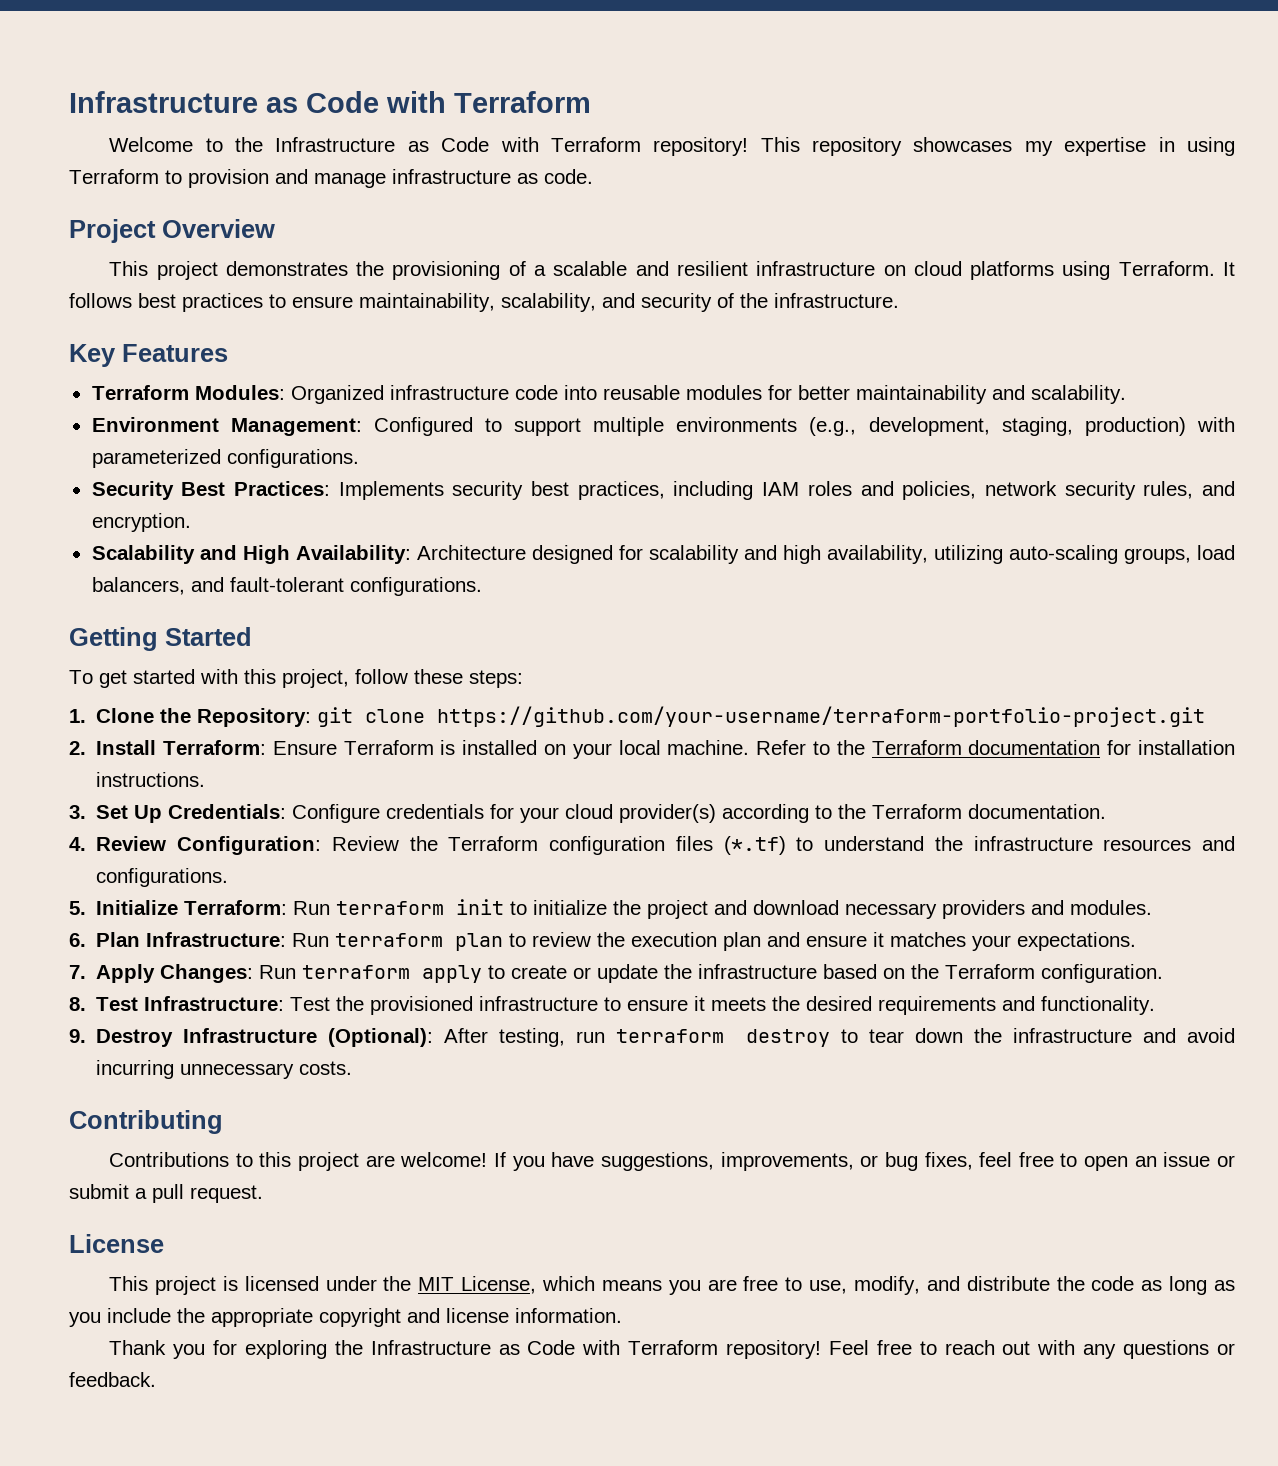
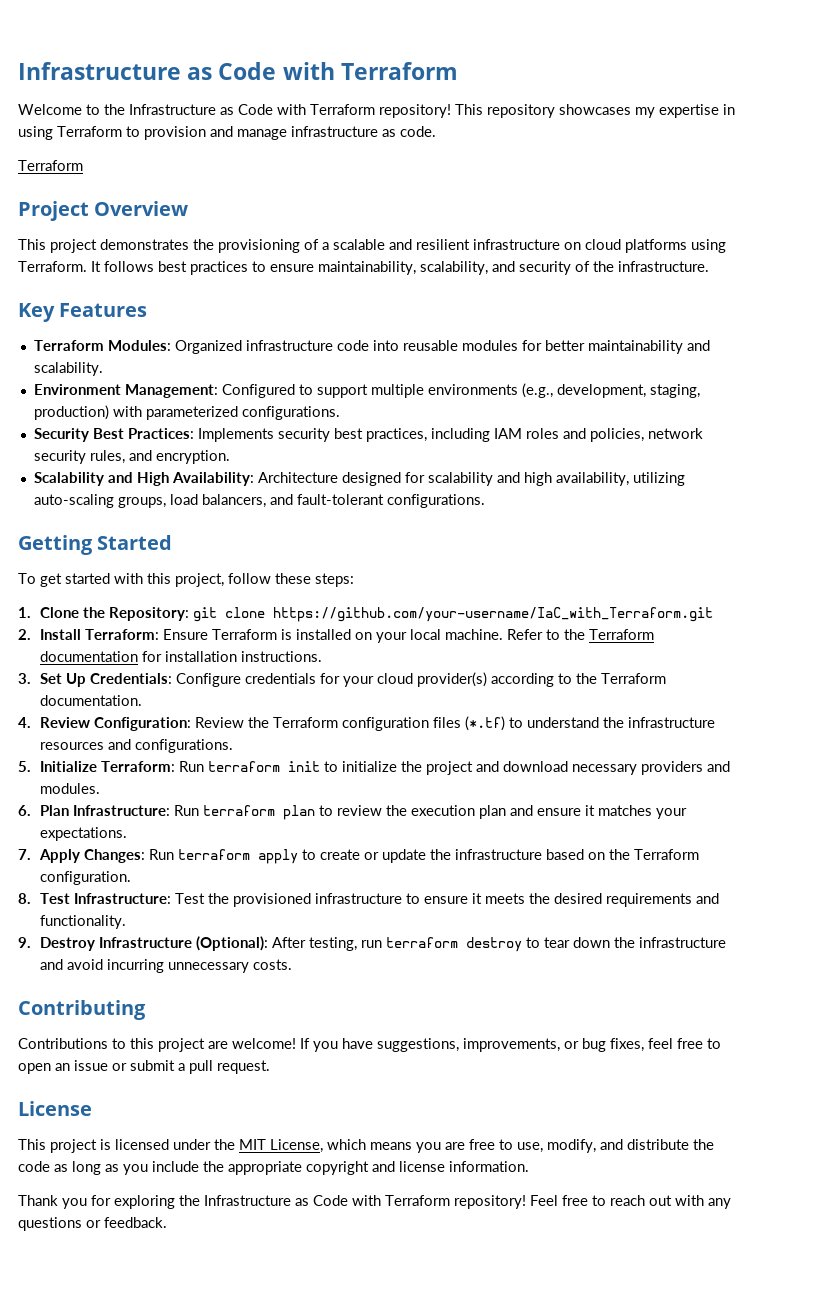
  This repository showcases my expertise in using Terraform to provision and manage infrastructure as code.
+ Terraform
- 1. Clone the Repository: git clone https://github.com/your-username/terraform-portfolio-project.git
+ 1. Clone the Repository: git clone https://github.com/your-username/IaC_with_Terraform.git

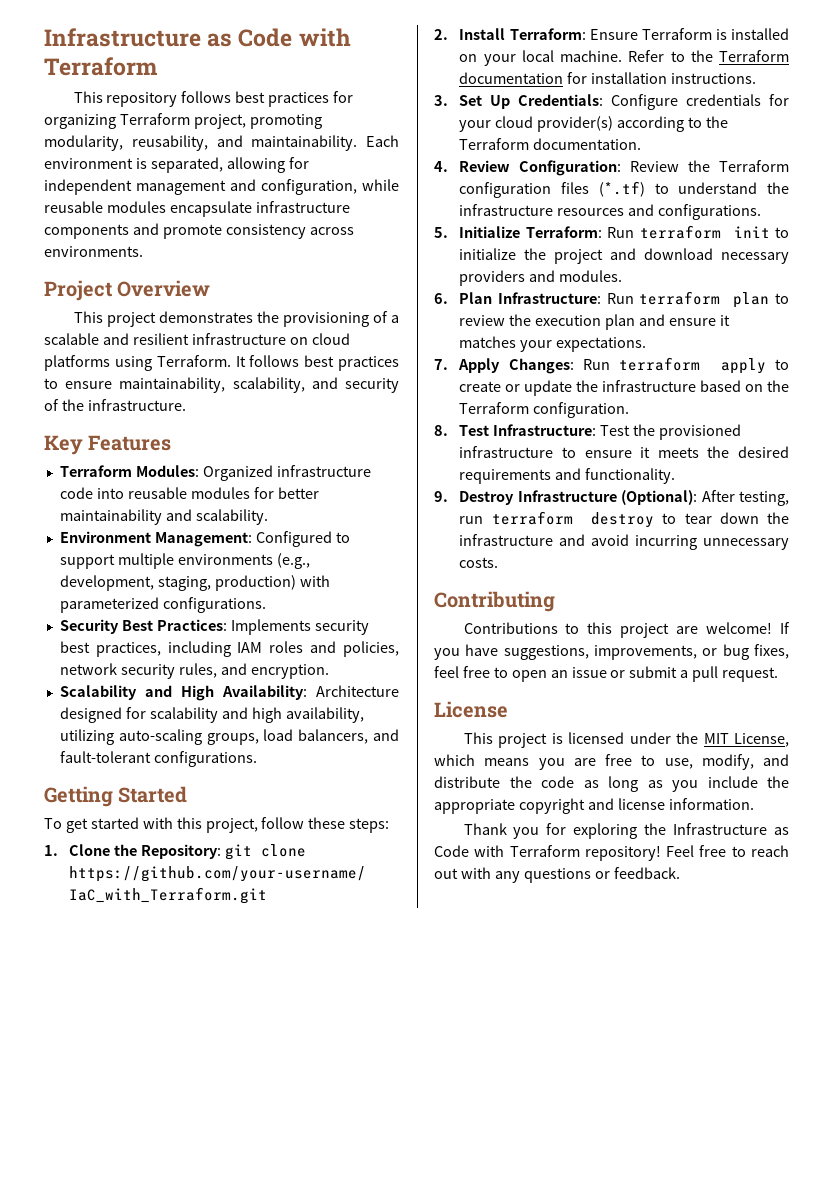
- Welcome to the Infrastructure as Code with Terraform repository! This repository showcases my expertise in using Terraform to provision and manage infrastructure as code.
- Terraform
+ This repository follows best practices for organizing Terraform project, promoting modularity, reusability, and maintainability. Each environment is separated, allowing for independent management and configuration, while reusable modules encapsulate infrastructure components and promote consistency across environments.

